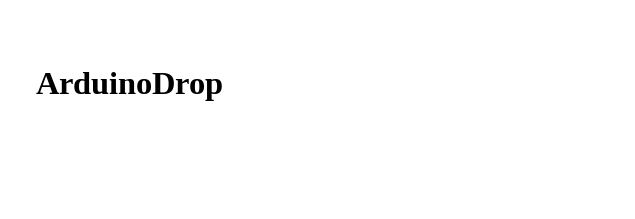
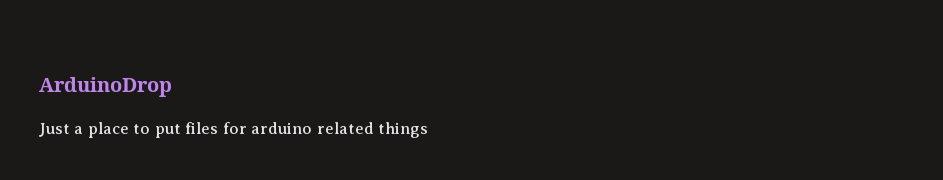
+ Just a place to put files for arduino related things

